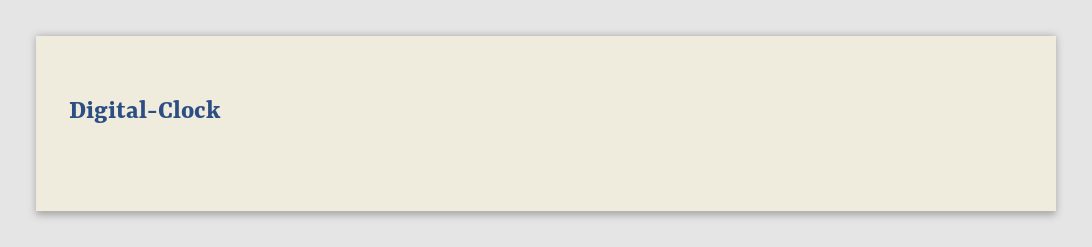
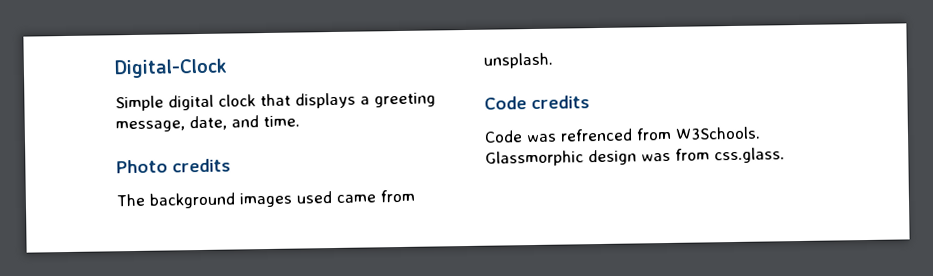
+ Simple digital clock that displays a greeting message, date, and time.
+ Photo credits
+ The background images used came from unsplash.
+ Code credits
+ Code was refrenced from W3Schools. Glassmorphic design was from css.glass.

